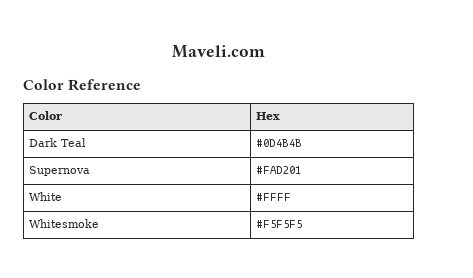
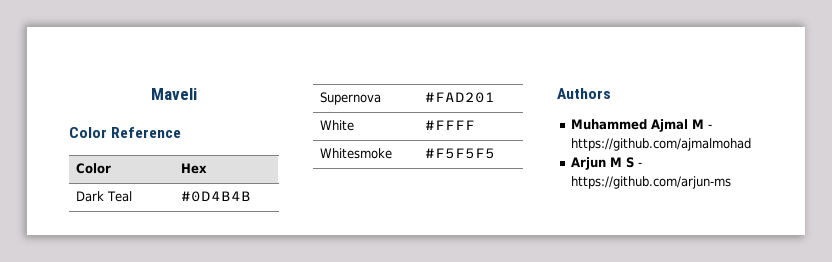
- Maveli.com
+ Maveli
+ Authors
+ Muhammed Ajmal M - https://github.com/ajmalmohad
+ Arjun M S - https://github.com/arjun-ms

